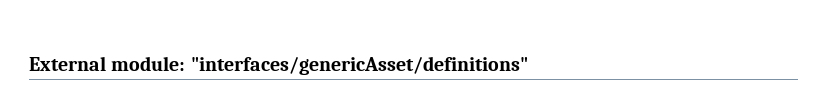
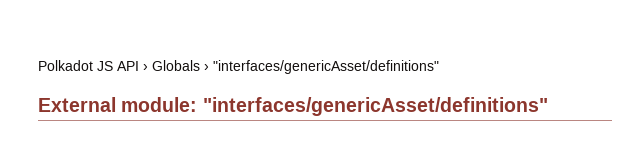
+ Polkadot JS API › Globals › "interfaces/genericAsset/definitions"

